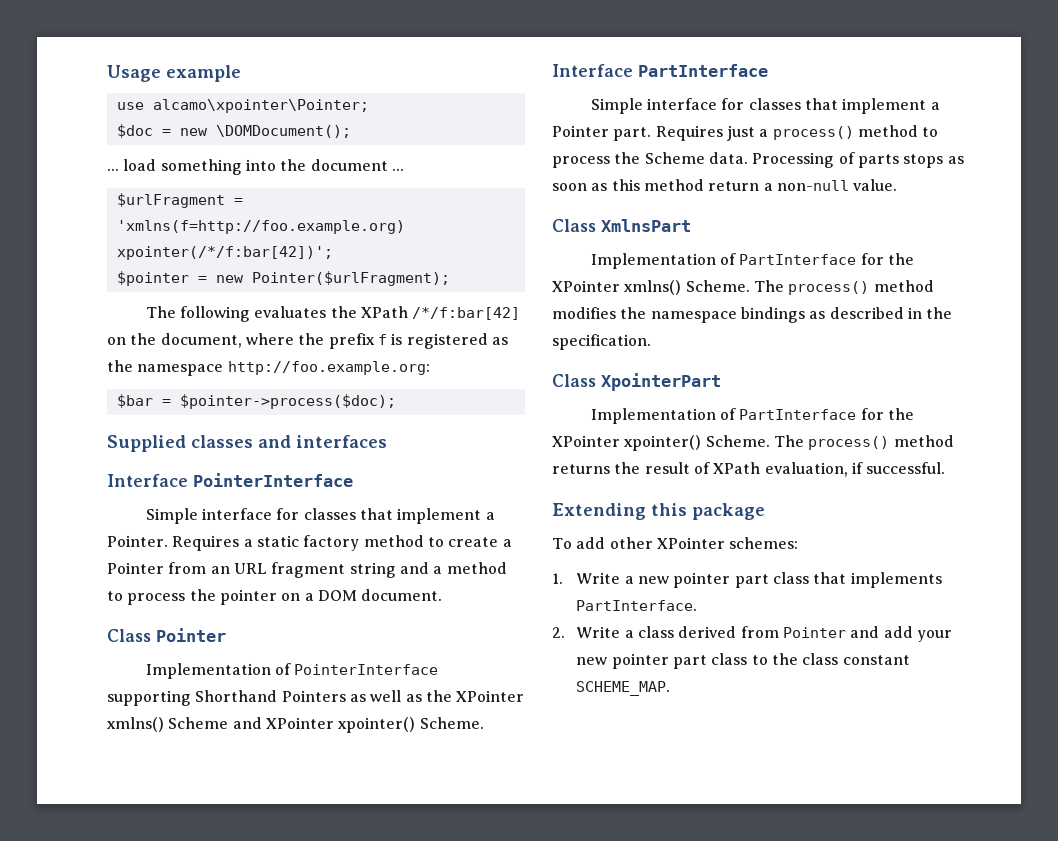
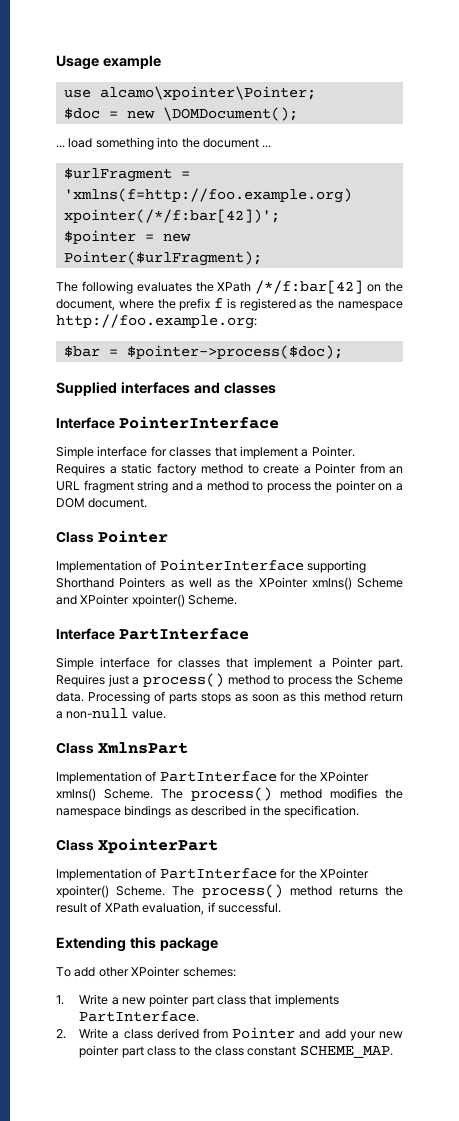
- Supplied classes and interfaces
+ Supplied interfaces and classes

